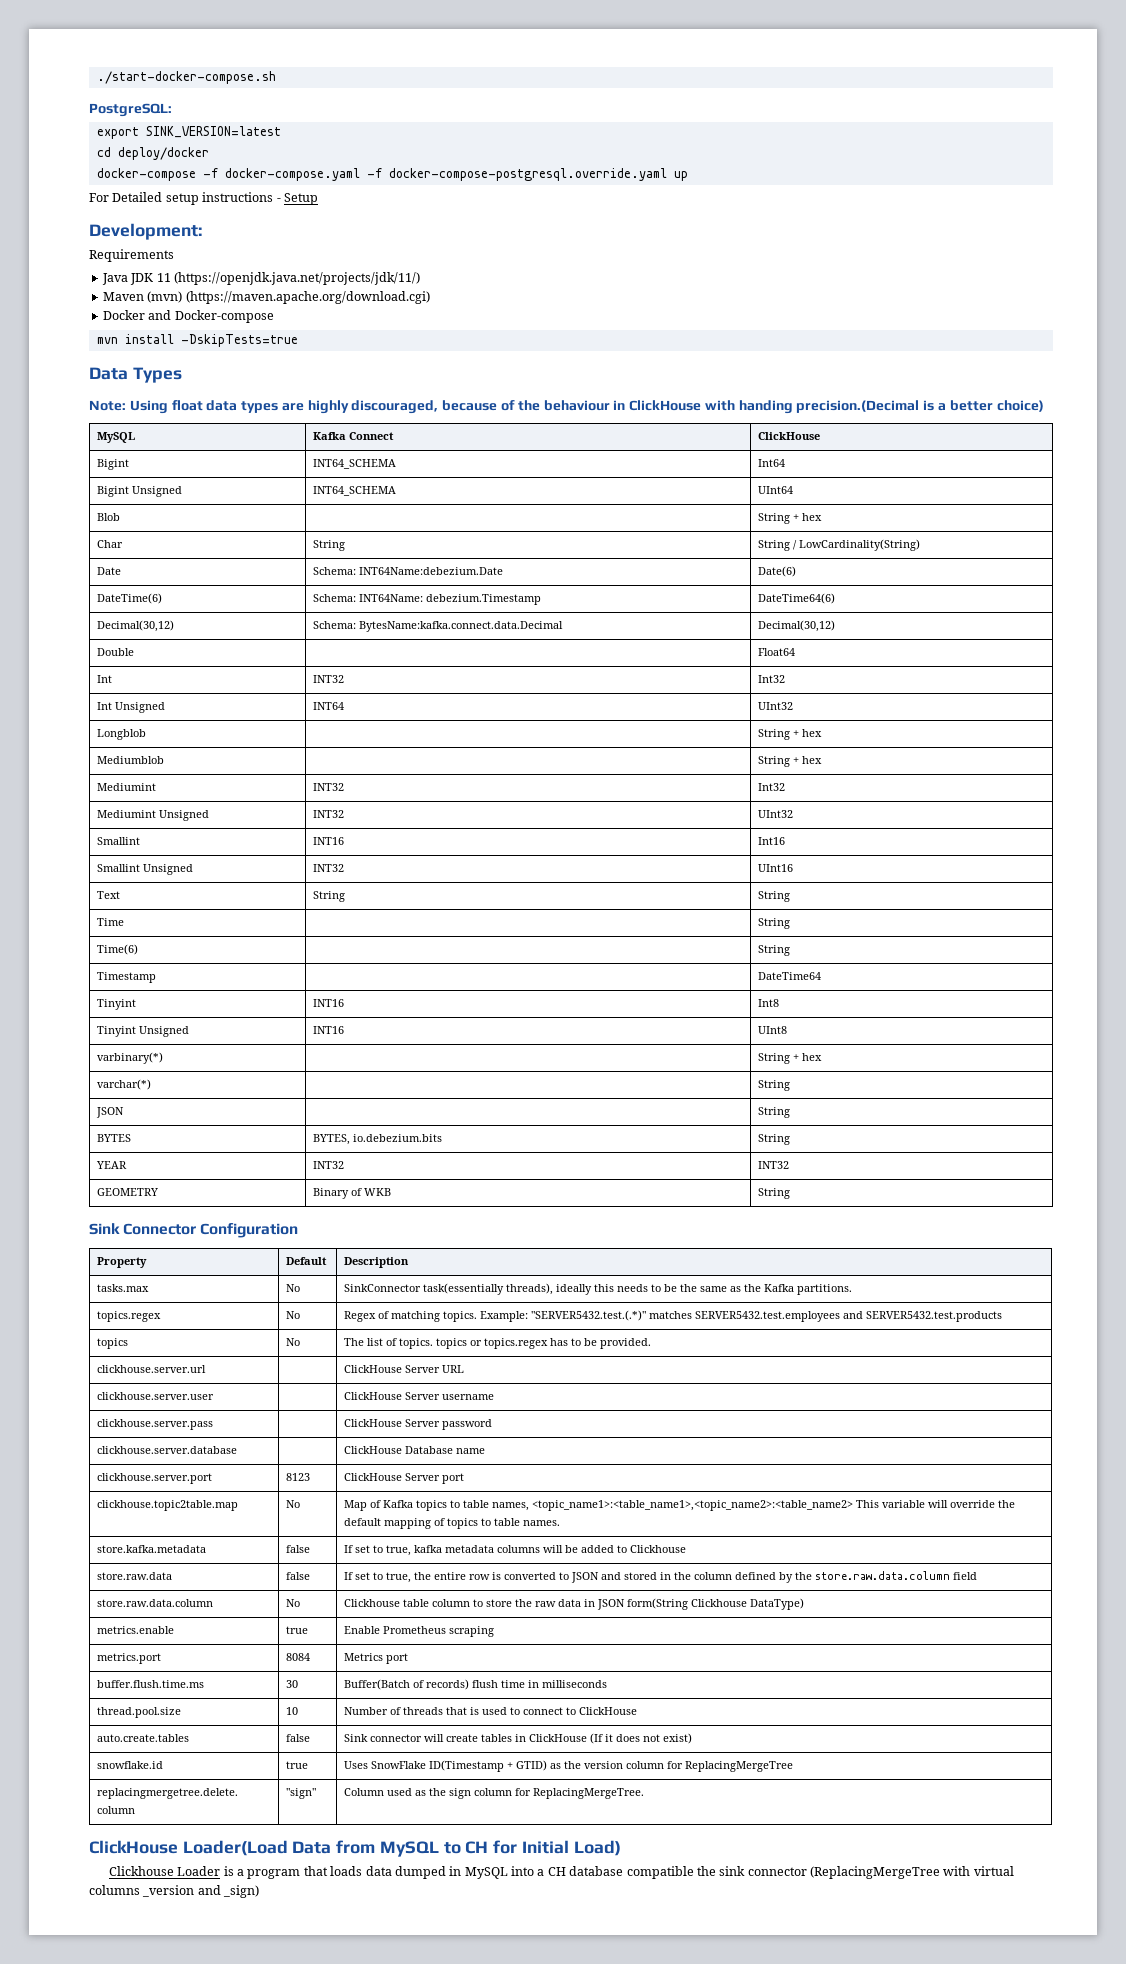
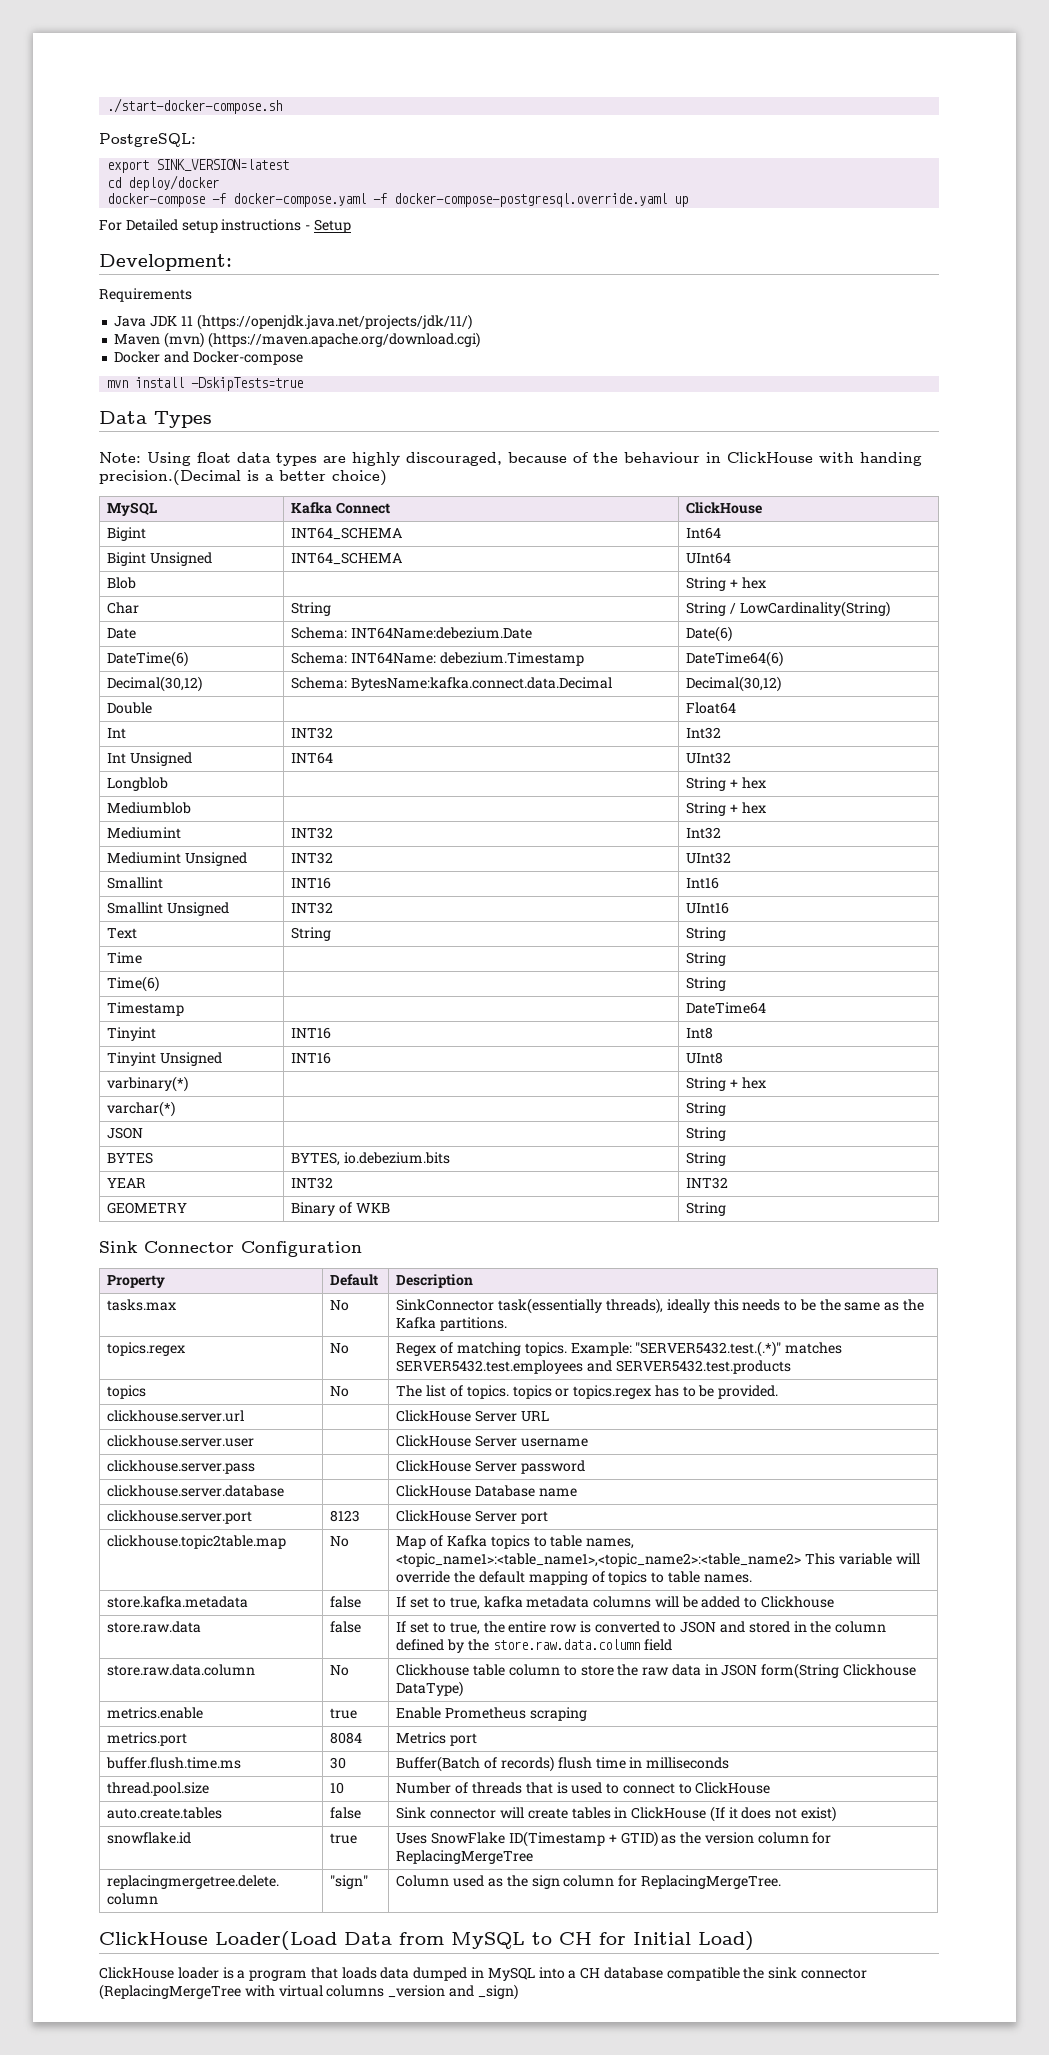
- Clickhouse Loader is a program that loads data dumped in MySQL into a CH database compatible the sink connector (ReplacingMergeTree with virtual columns _version and _sign)
+ ClickHouse loader is a program that loads data dumped in MySQL into a CH database compatible the sink connector (ReplacingMergeTree with virtual columns _version and _sign)

